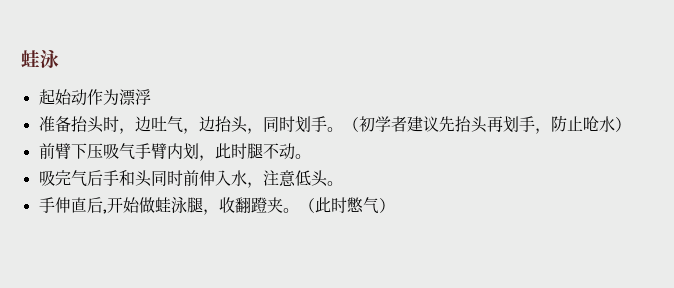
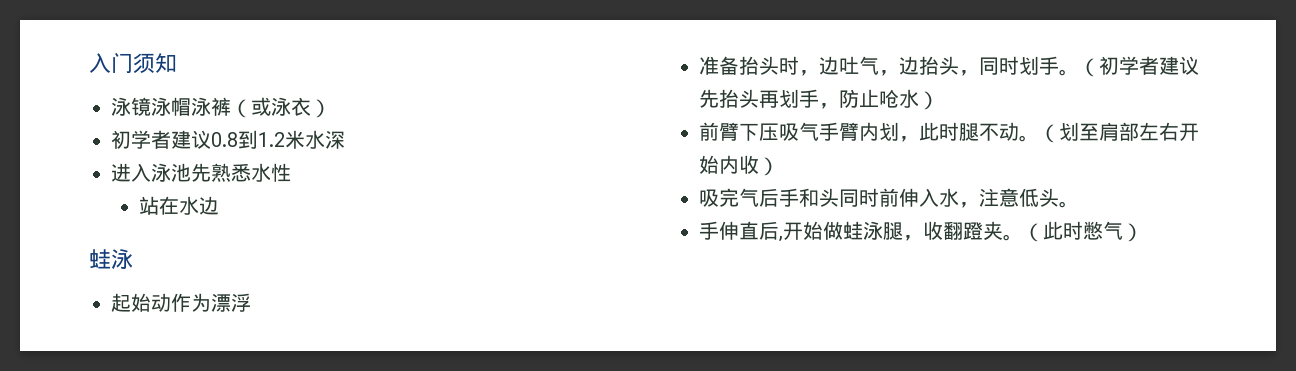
+ 入门须知
+ 泳镜泳帽泳裤（或泳衣）
+ 初学者建议0.8到1.2米水深
+ 进入泳池先熟悉水性
+ 站在水边
+ （划至肩部左右开始内收）

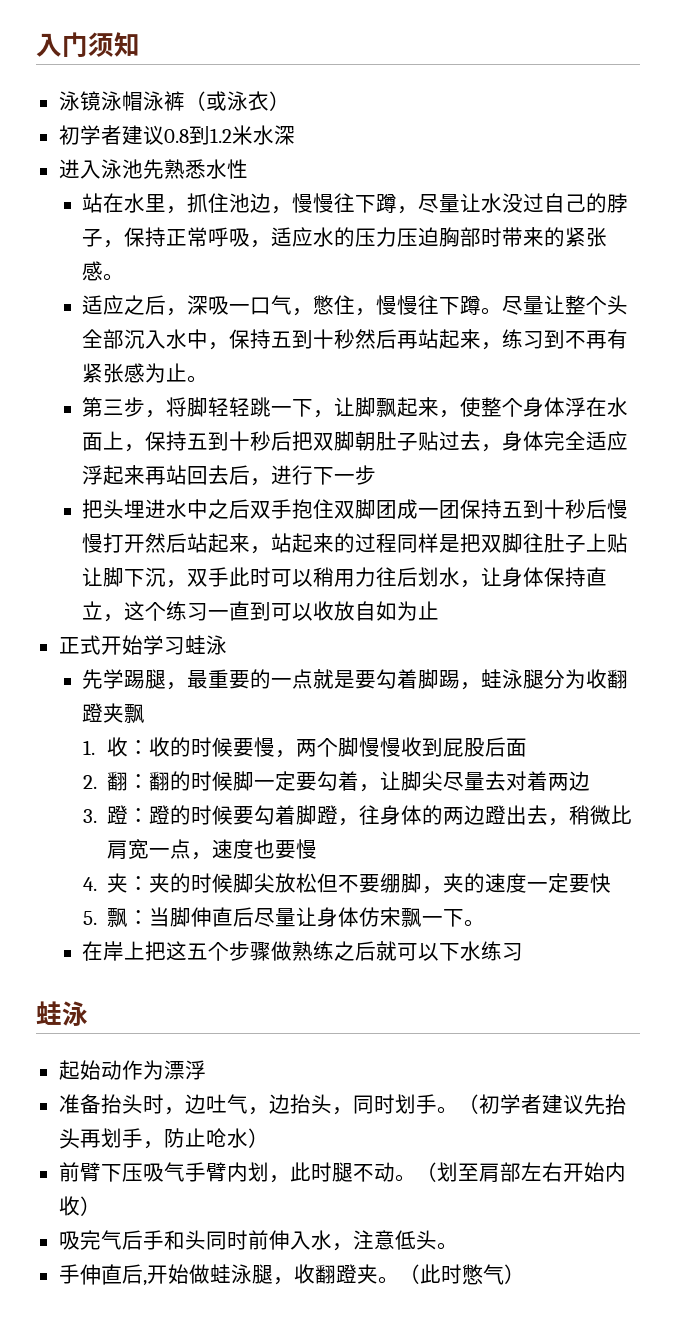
- 站在水边
+ 站在水里，抓住池边，慢慢往下蹲，尽量让水没过自己的脖子，保持正常呼吸，适应水的压力压迫胸部时带来的紧张感。
+ 适应之后，深吸一口气，憋住，慢慢往下蹲。尽量让整个头全部沉入水中，保持五到十秒然后再站起来，练习到不再有紧张感为止。
+ 第三步，将脚轻轻跳一下，让脚飘起来，使整个身体浮在水面上，保持五到十秒后把双脚朝肚子贴过去，身体完全适应浮起来再站回去后，进行下一步
+ 把头埋进水中之后双手抱住双脚团成一团保持五到十秒后慢慢打开然后站起来，站起来的过程同样是把双脚往肚子上贴让脚下沉，双手此时可以稍用力往后划水，让身体保持直立，这个练习一直到可以收放自如为止
+ 正式开始学习蛙泳
+ 先学踢腿，最重要的一点就是要勾着脚踢，蛙泳腿分为收翻蹬夹飘
+ 1.收：收的时候要慢，两个脚慢慢收到屁股后面
+ 2.翻：翻的时候脚一定要勾着，让脚尖尽量去对着两边
+ 3.蹬：蹬的时候要勾着脚蹬，往身体的两边蹬出去，稍微比肩宽一点，速度也要慢
+ 4.夹：夹的时候脚尖放松但不要绷脚，夹的速度一定要快
+ 5.飘：当脚伸直后尽量让身体仿宋飘一下。
+ 在岸上把这五个步骤做熟练之后就可以下水练习

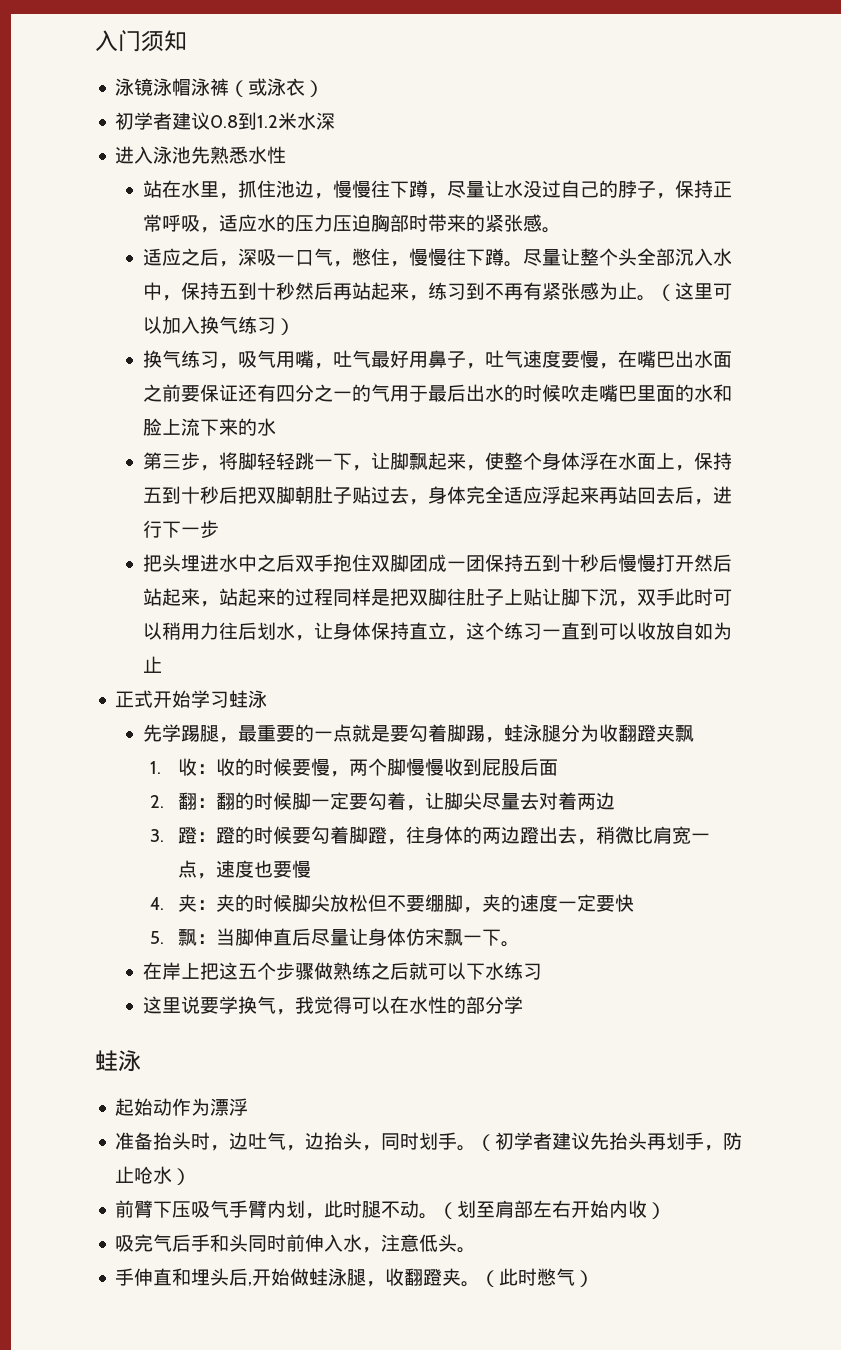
+ （这里可以加入换气练习）
+ 换气练习，吸气用嘴，吐气最好用鼻子，吐气速度要慢，在嘴巴出水面之前要保证还有四分之一的气用于最后出水的时候吹走嘴巴里面的水和脸上流下来的水
+ 这里说要学换气，我觉得可以在水性的部分学
- 手伸直后,开始做蛙泳腿，收翻蹬夹。
+ 手伸直和埋头后,开始做蛙泳腿，收翻蹬夹。

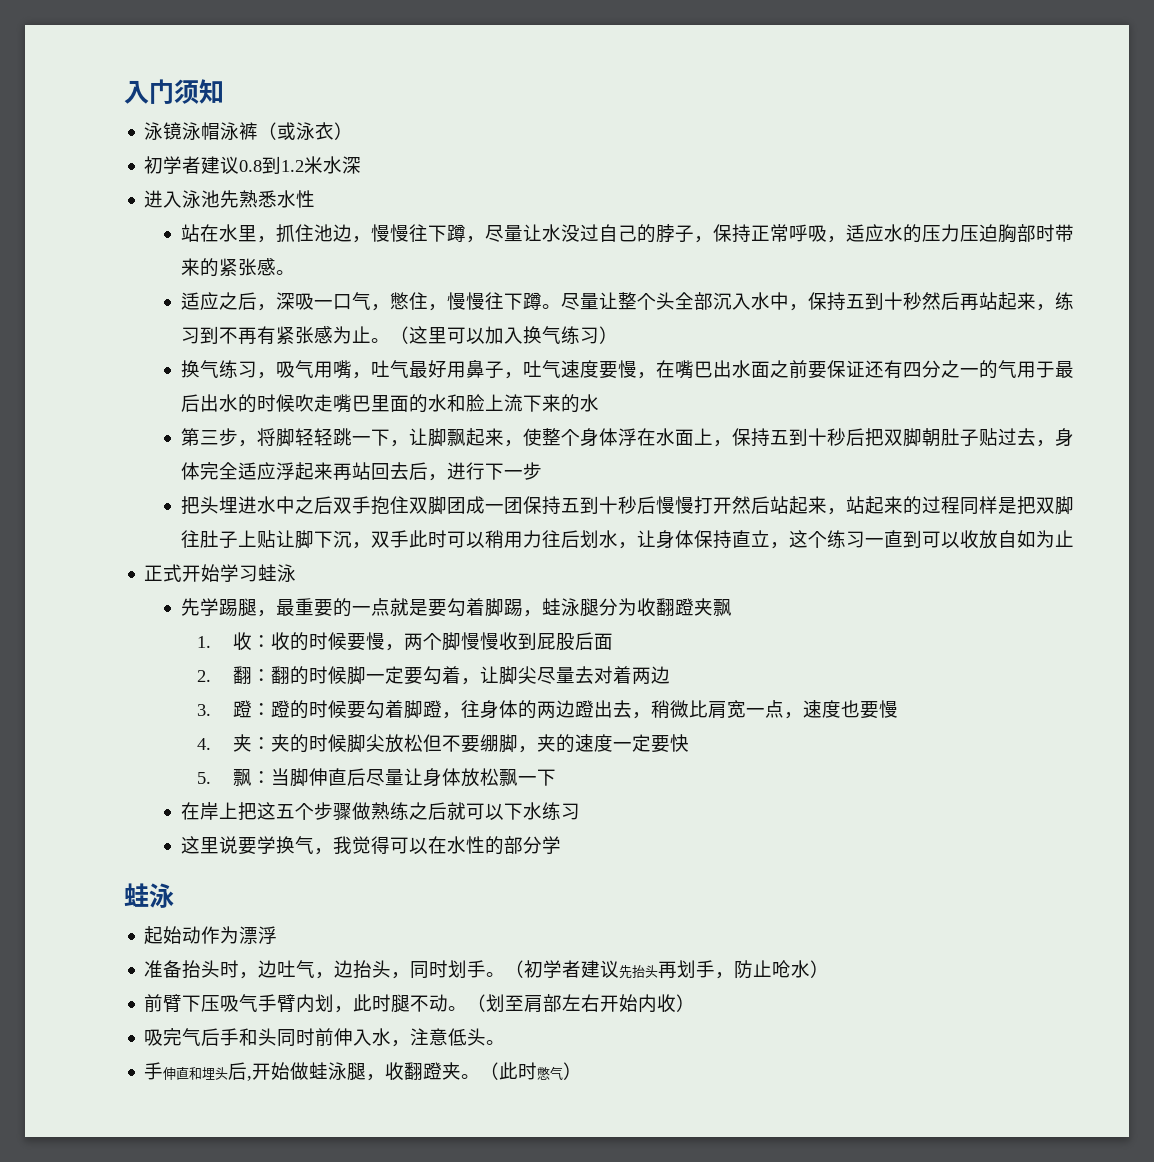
- 5.飘：当脚伸直后尽量让身体仿宋飘一下。
+ 5.飘：当脚伸直后尽量让身体放松飘一下

